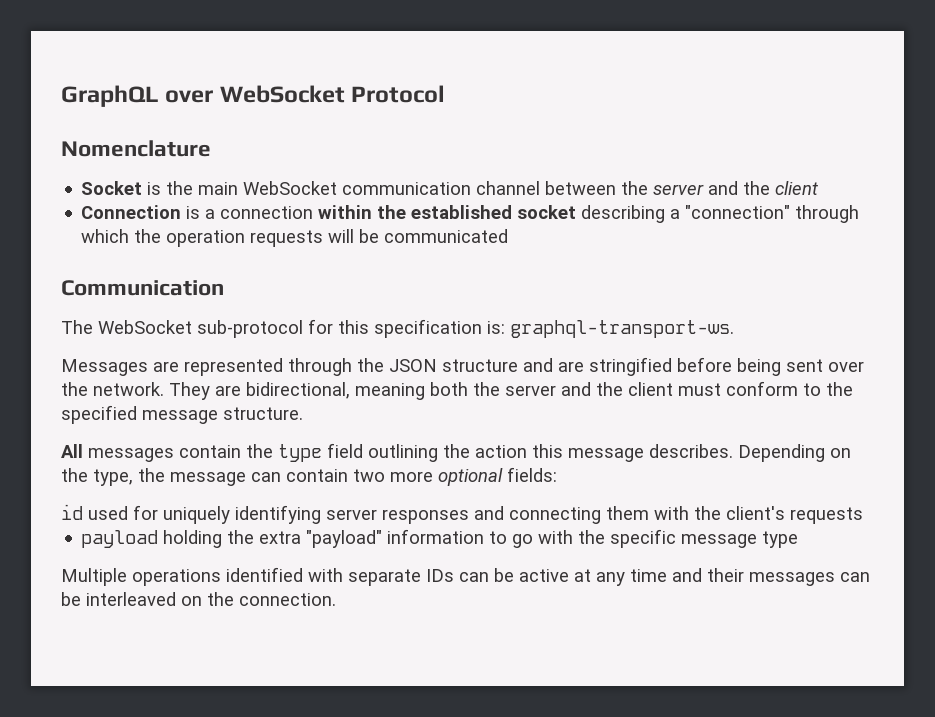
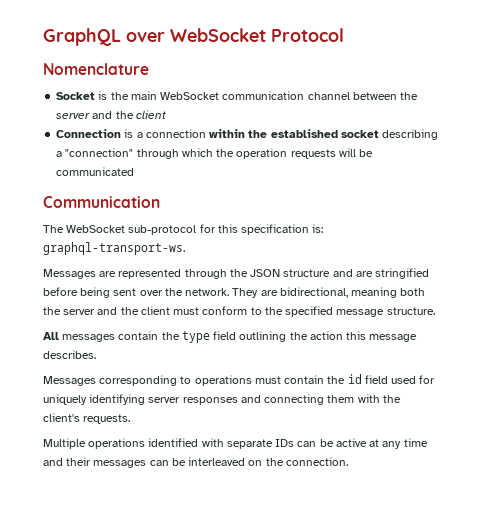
- All messages contain the type field outlining the action this message describes. Depending on the type, the message can contain two more optional fields:
- id used for uniquely identifying server responses and connecting them with the client's requests
- payload holding the extra "payload" information to go with the specific message type
+ All messages contain the type field outlining the action this message describes.
+ Messages corresponding to operations must contain the id field used for uniquely identifying server responses and connecting them with the client's requests.

